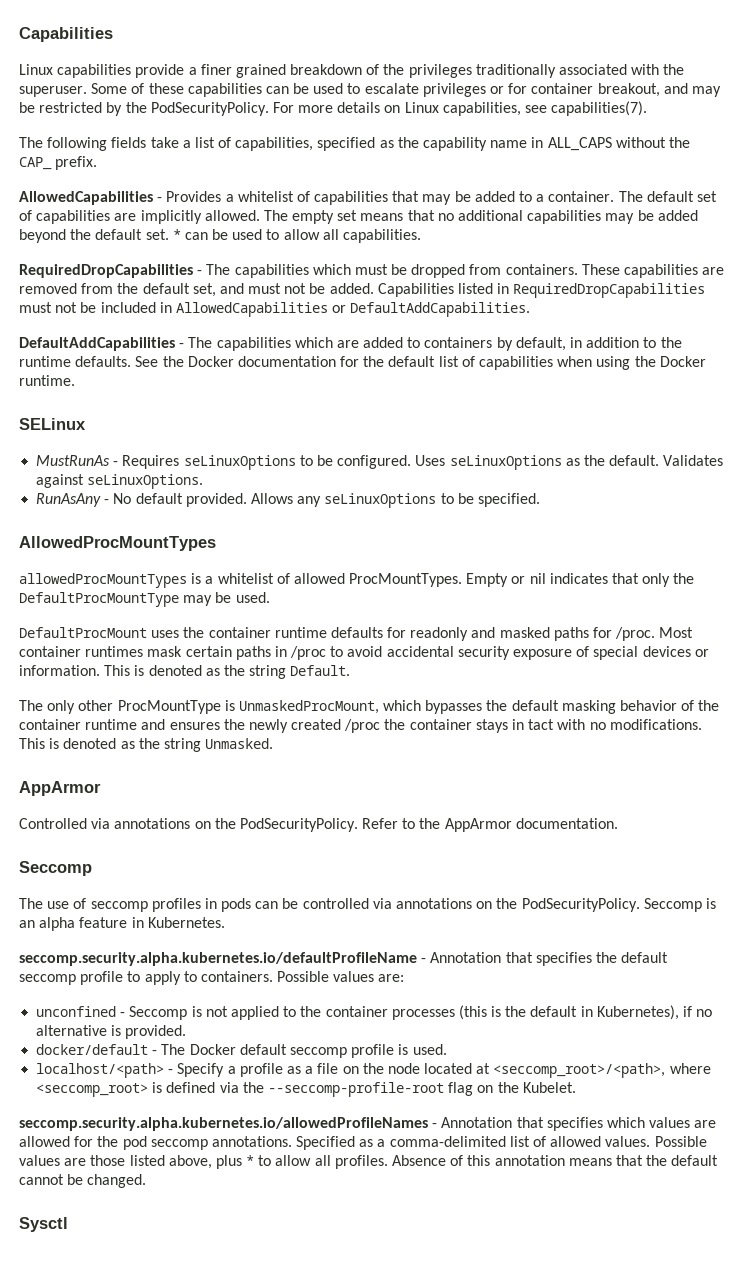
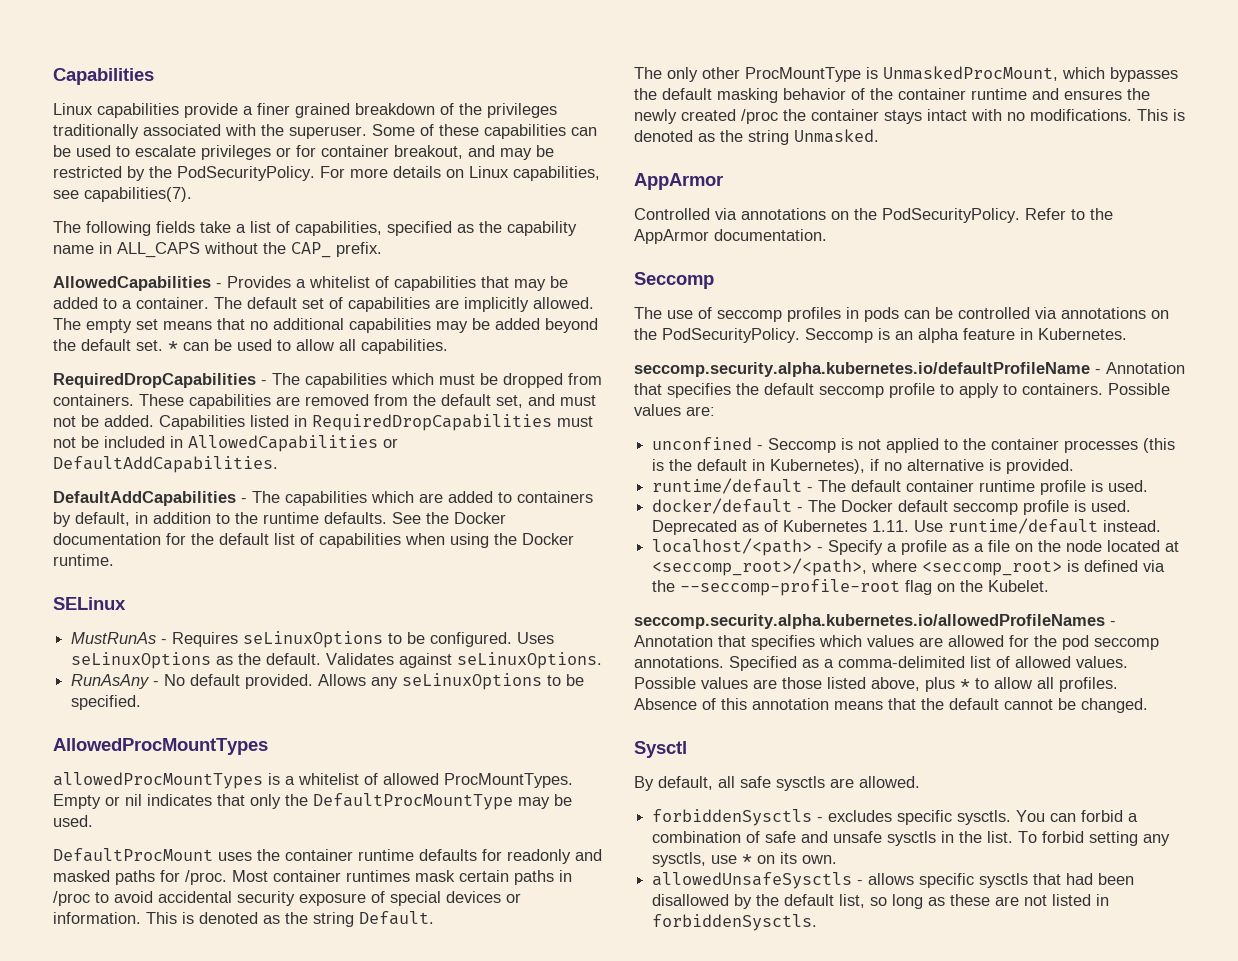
- The only other ProcMountType is UnmaskedProcMount, which bypasses the default masking behavior of the container runtime and ensures the newly created /proc the container stays in tact with no modifications.
+ The only other ProcMountType is UnmaskedProcMount, which bypasses the default masking behavior of the container runtime and ensures the newly created /proc the container stays intact with no modifications.
+ runtime/default - The default container runtime profile is used.
+ Deprecated as of Kubernetes 1.11. Use runtime/default instead.
+ By default, all safe sysctls are allowed.
+ forbiddenSysctls - excludes specific sysctls. You can forbid a combination of safe and unsafe sysctls in the list. To forbid setting any sysctls, use * on its own.
+ allowedUnsafeSysctls - allows specific sysctls that had been disallowed by the default list, so long as these are not listed in forbiddenSysctls.

